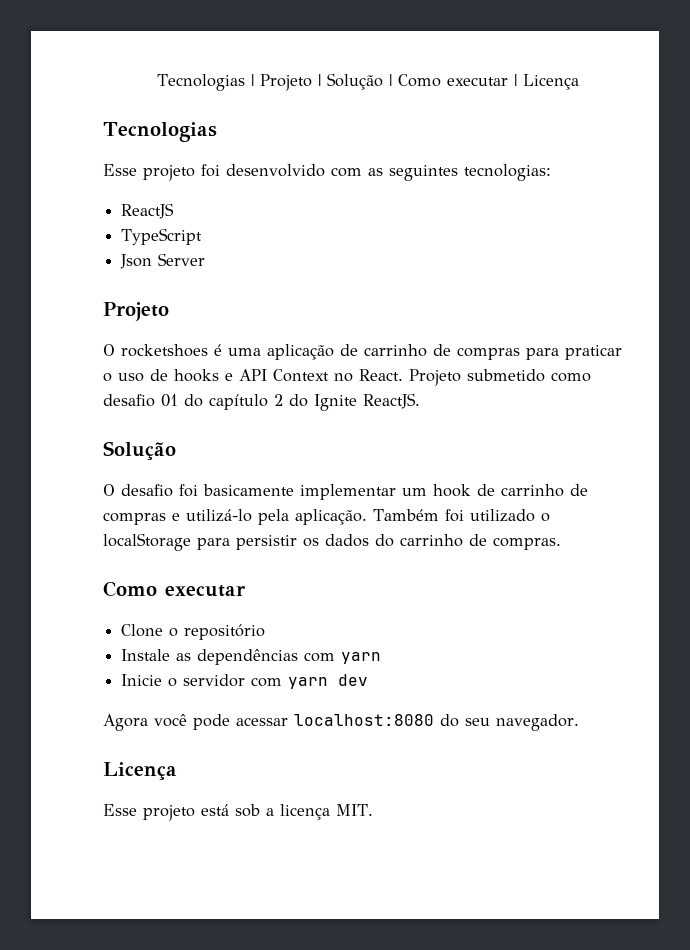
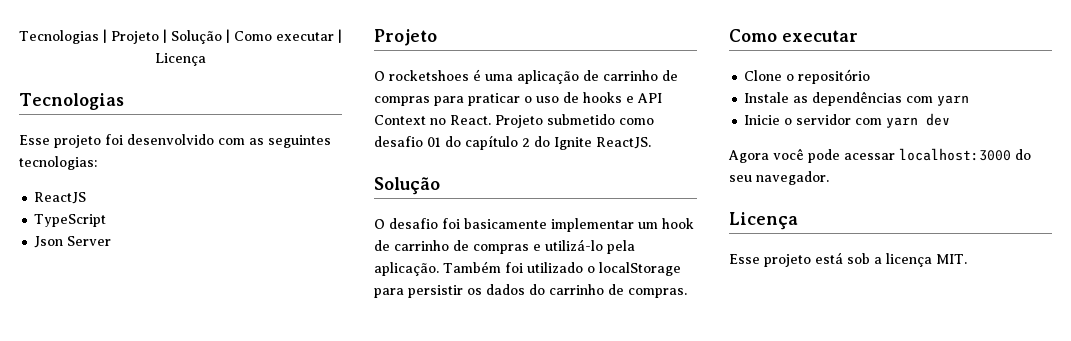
- Agora você pode acessar localhost:8080 do seu navegador.
+ Agora você pode acessar localhost:3000 do seu navegador.

